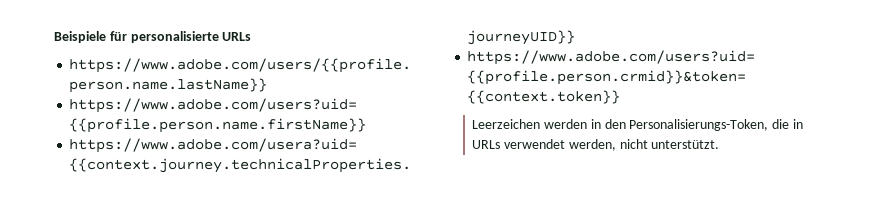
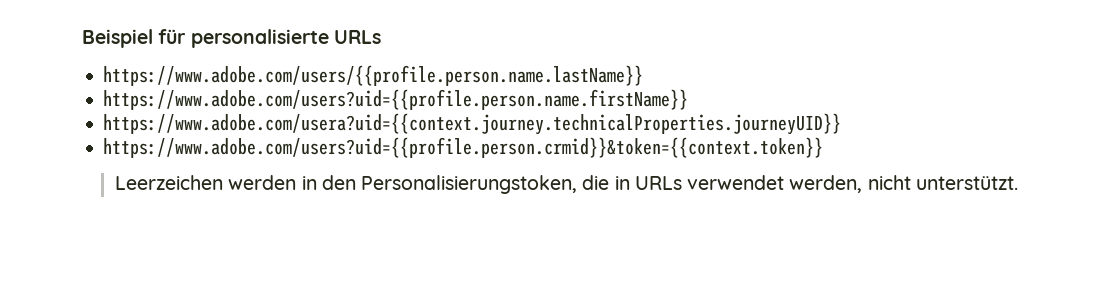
- Beispiele für personalisierte URLs
+ Beispiel für personalisierte URLs
- Leerzeichen werden in den Personalisierungs-Token, die in URLs verwendet werden, nicht unterstützt.
+ Leerzeichen werden in den Personalisierungstoken, die in URLs verwendet werden, nicht unterstützt.

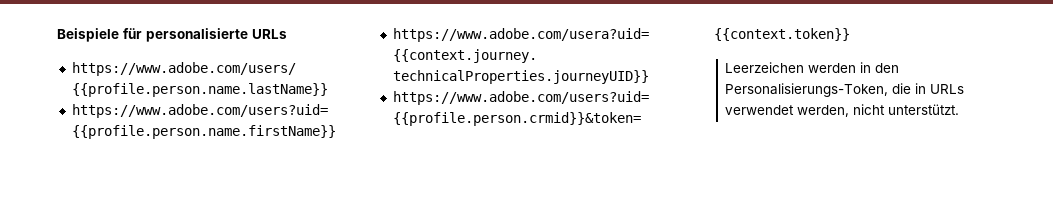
- Beispiel für personalisierte URLs
+ Beispiele für personalisierte URLs
- Leerzeichen werden in den Personalisierungstoken, die in URLs verwendet werden, nicht unterstützt.
+ Leerzeichen werden in den Personalisierungs-Token, die in URLs verwendet werden, nicht unterstützt.

